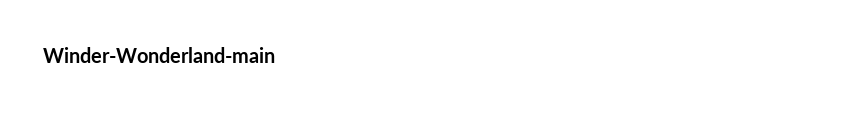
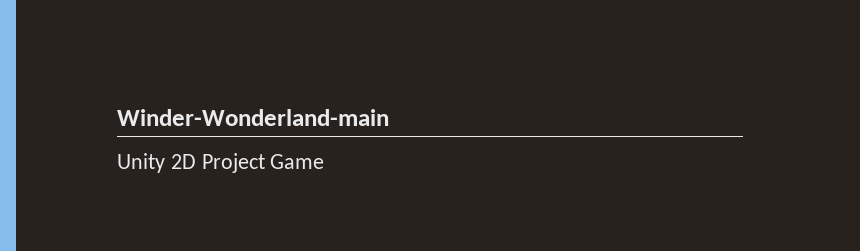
+ Unity 2D Project Game

